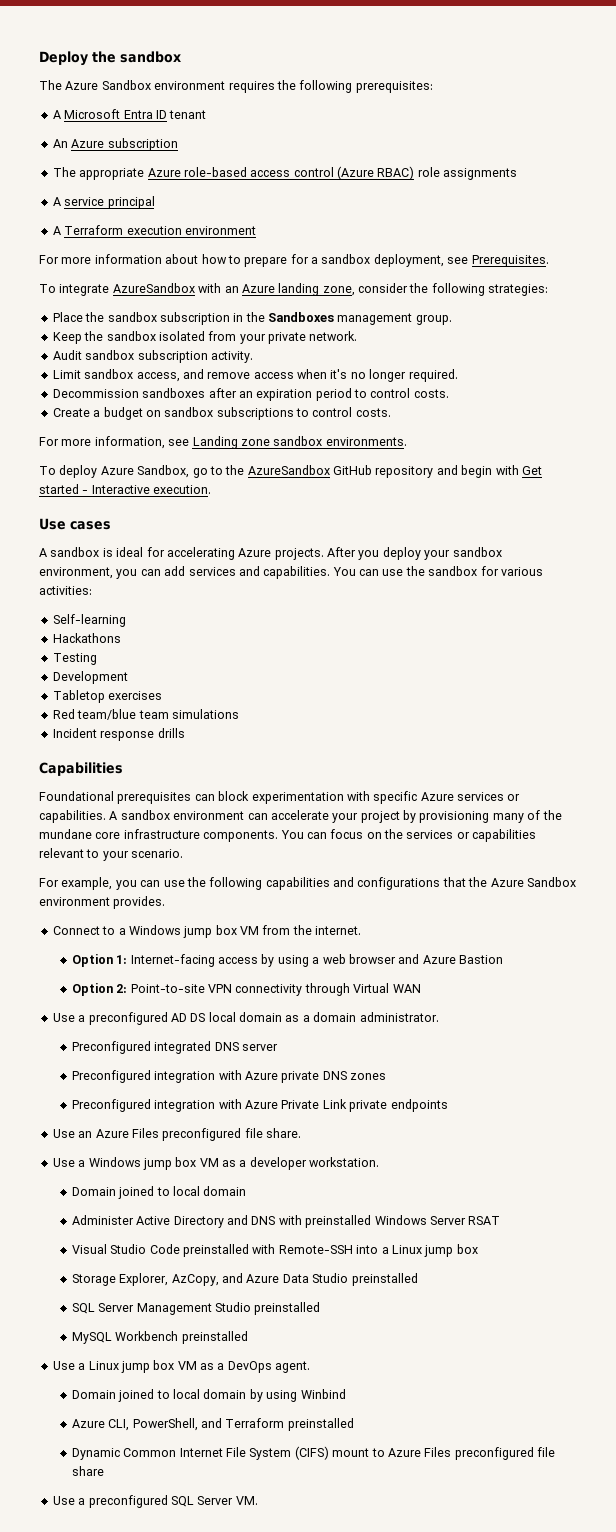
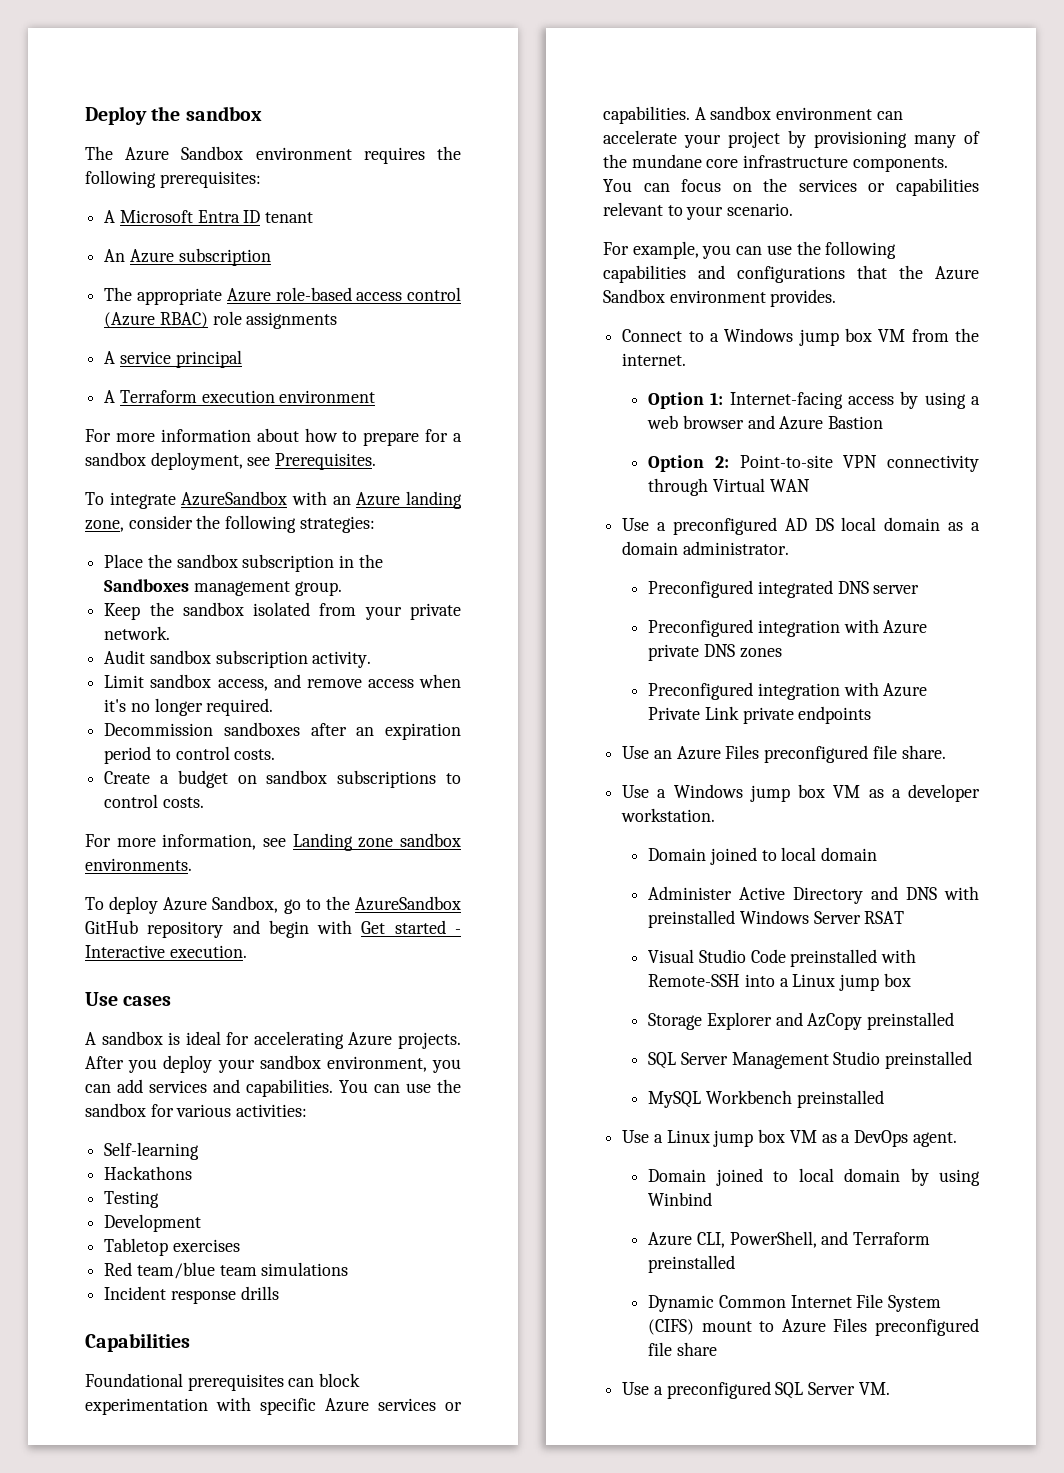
- Storage Explorer, AzCopy, and Azure Data Studio preinstalled
+ Storage Explorer and AzCopy preinstalled

